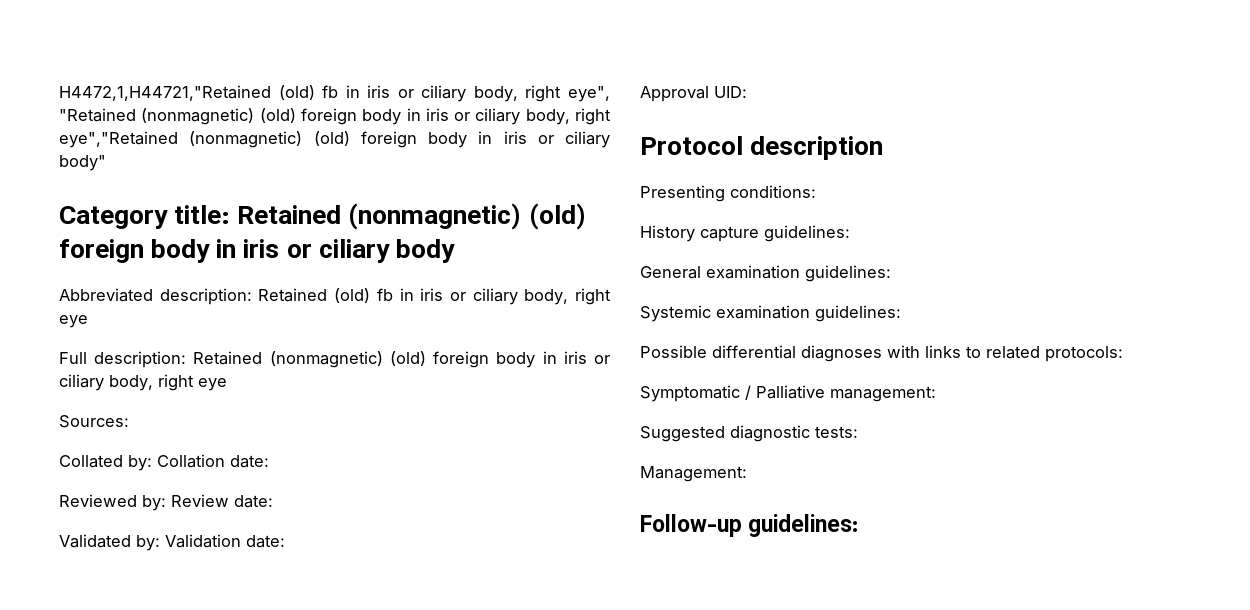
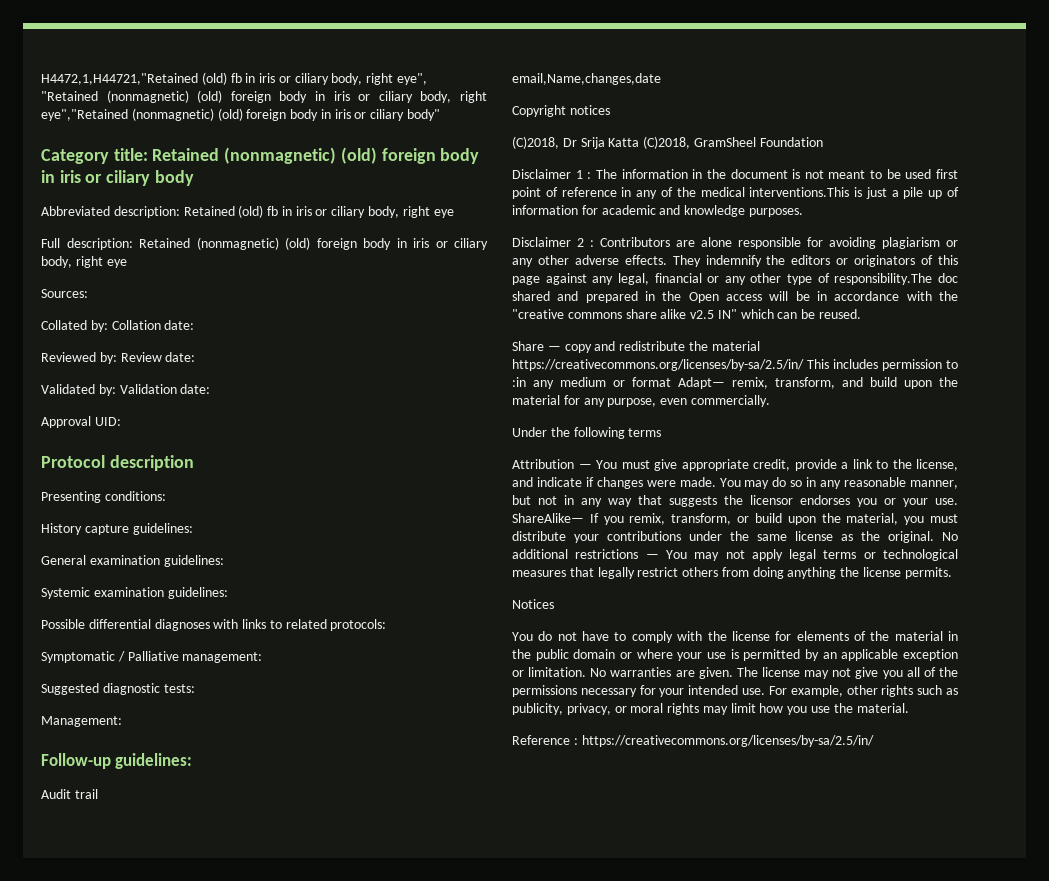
+ Audit trail
+ email,Name,changes,date
+ Copyright notices
+ (C)2018, Dr Srija Katta (C)2018, GramSheel Foundation
+ Disclaimer 1 : The information in the document is not meant to be used first point of reference in any of the medical interventions.This is just a pile up of information for academic and knowledge purposes.
+ Disclaimer 2 : Contributors are alone responsible for avoiding plagiarism or any other adverse effects. They indemnify the editors or originators of this page against any legal, financial or any other type of responsibility.The doc shared and prepared in the Open access will be in accordance with the "creative commons share alike v2.5 IN" which can be reused.
+ Share — copy and redistribute the material https://creativecommons.org/licenses/by-sa/2.5/in/ This includes permission to :in any medium or format Adapt— remix, transform, and build upon the material for any purpose, even commercially.
+ Under the following terms
+ Attribution — You must give appropriate credit, provide a link to the license, and indicate if changes were made. You may do so in any reasonable manner, but not in any way that suggests the licensor endorses you or your use. ShareAlike— If you remix, transform, or build upon the material, you must distribute your contributions under the same license as the original. No additional restrictions — You may not apply legal terms or technological measures that legally restrict others from doing anything the license permits.
+ Notices
+ You do not have to comply with the license for elements of the material in the public domain or where your use is permitted by an applicable exception or limitation. No warranties are given. The license may not give you all of the permissions necessary for your intended use. For example, other rights such as publicity, privacy, or moral rights may limit how you use the material.
+ Reference : https://creativecommons.org/licenses/by-sa/2.5/in/

